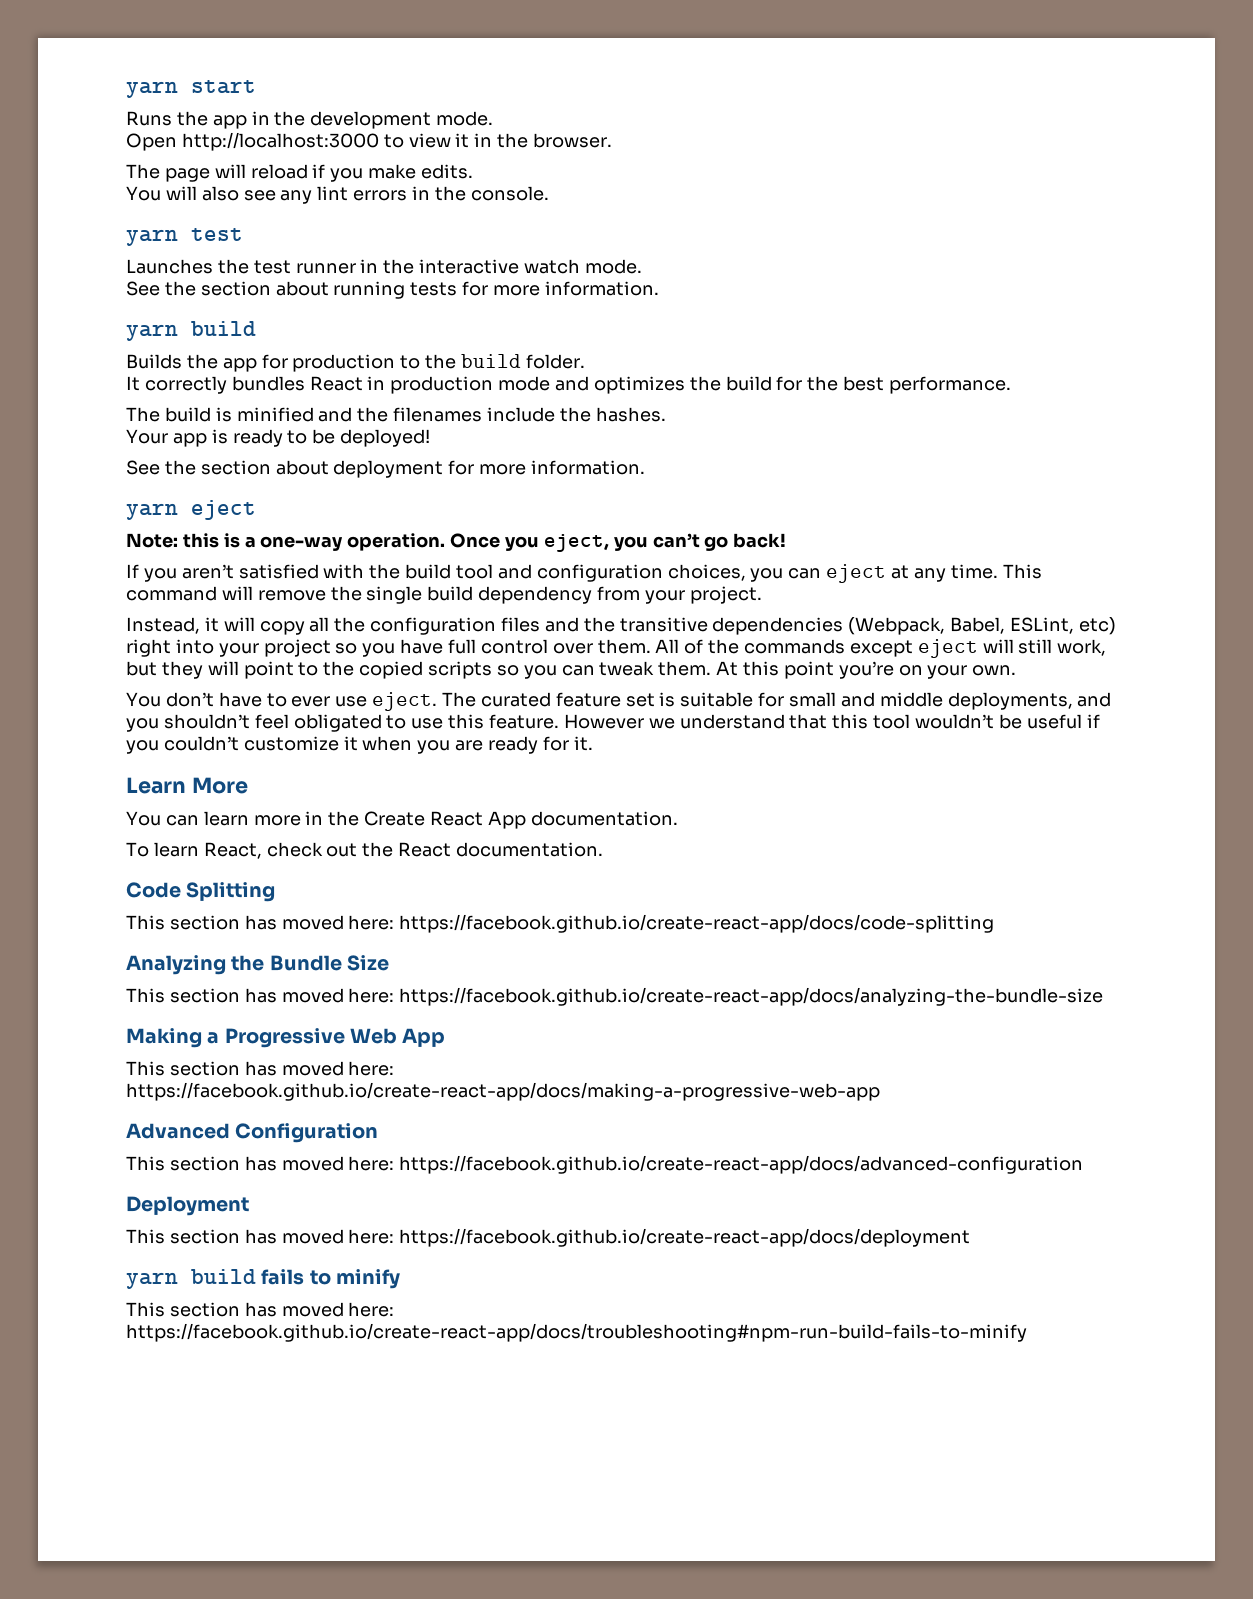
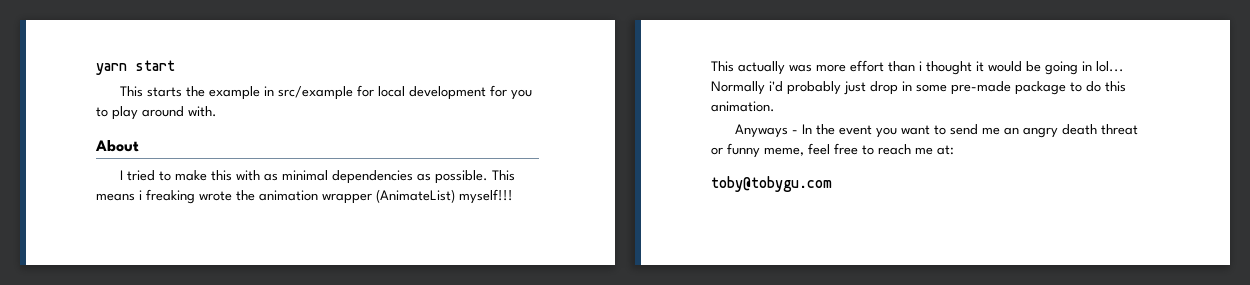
- Runs the app in the development mode.
- Open http://localhost:3000 to view it in the browser.
- The page will reload if you make edits.
- You will also see any lint errors in the console.
- yarn test
- Launches the test runner in the interactive watch mode.
- See the section about running tests for more information.
- yarn build
- Builds the app for production to the build folder.
- It correctly bundles React in production mode and optimizes the build for the best performance.
- The build is minified and the filenames include the hashes.
- Your app is ready to be deployed!
- See the section about deployment for more information.
- yarn eject
- Note: this is a one-way operation. Once you eject, you can’t go back!
- If you aren’t satisfied with the build tool and configuration choices, you can eject at any time. This command will remove the single build dependency from your project.
- Instead, it will copy all the configuration files and the transitive dependencies (Webpack, Babel, ESLint, etc) right into your project so you have full control over them. All of the commands except eject will still work, but they will point to the copied scripts so you can tweak them. At this point you’re on your own.
- You don’t have to ever use eject. The curated feature set is suitable for small and middle deployments, and you shouldn’t feel obligated to use this feature. However we understand that this tool wouldn’t be useful if you couldn’t customize it when you are ready for it.
- Learn More
- You can learn more in the Create React App documentation.
- To learn React, check out the React documentation.
- Code Splitting
- This section has moved here: https://facebook.github.io/create-react-app/docs/code-splitting
- Analyzing the Bundle Size
- This section has moved here: https://facebook.github.io/create-react-app/docs/analyzing-the-bundle-size
- Making a Progressive Web App
- This section has moved here: https://facebook.github.io/create-react-app/docs/making-a-progressive-web-app
- Advanced Configuration
- This section has moved here: https://facebook.github.io/create-react-app/docs/advanced-configuration
- Deployment
- This section has moved here: https://facebook.github.io/create-react-app/docs/deployment
- yarn build fails to minify
- This section has moved here: https://facebook.github.io/create-react-app/docs/troubleshooting#npm-run-build-fails-to-minify
+ This starts the example in src/example for local development for you to play around with.
+ About
+ I tried to make this with as minimal dependencies as possible. This means i freaking wrote the animation wrapper (AnimateList) myself!!! This actually was more effort than i thought it would be going in lol... Normally i'd probably just drop in some pre-made package to do this animation.
+ Anyways - In the event you want to send me an angry death threat or funny meme, feel free to reach me at:
+ toby@tobygu.com

